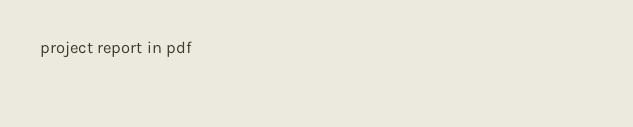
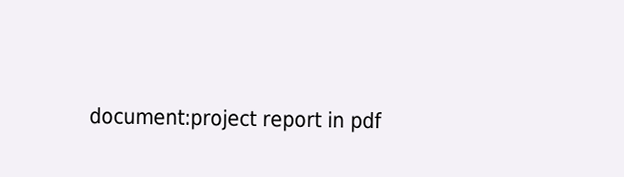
- project report in pdf
+ document:project report in pdf

